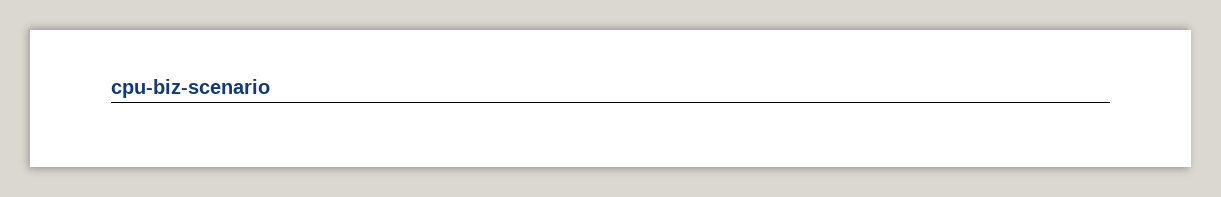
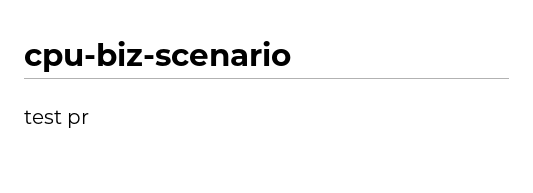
+ test pr

